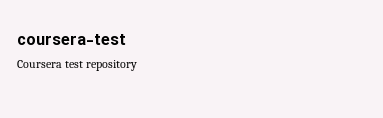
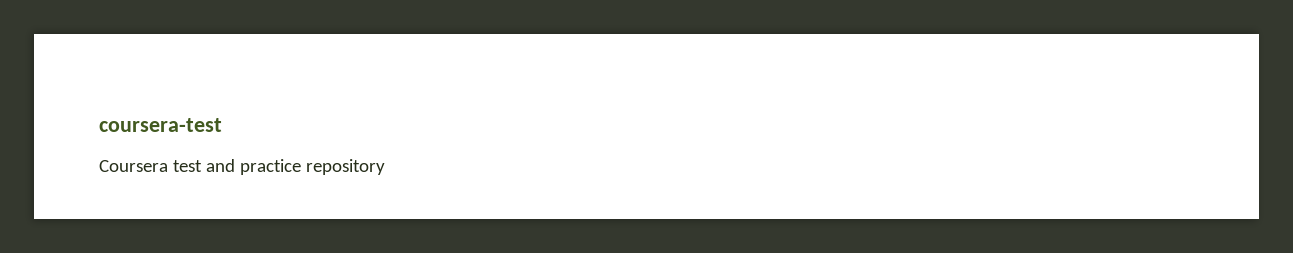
- Coursera test repository
+ Coursera test and practice repository

